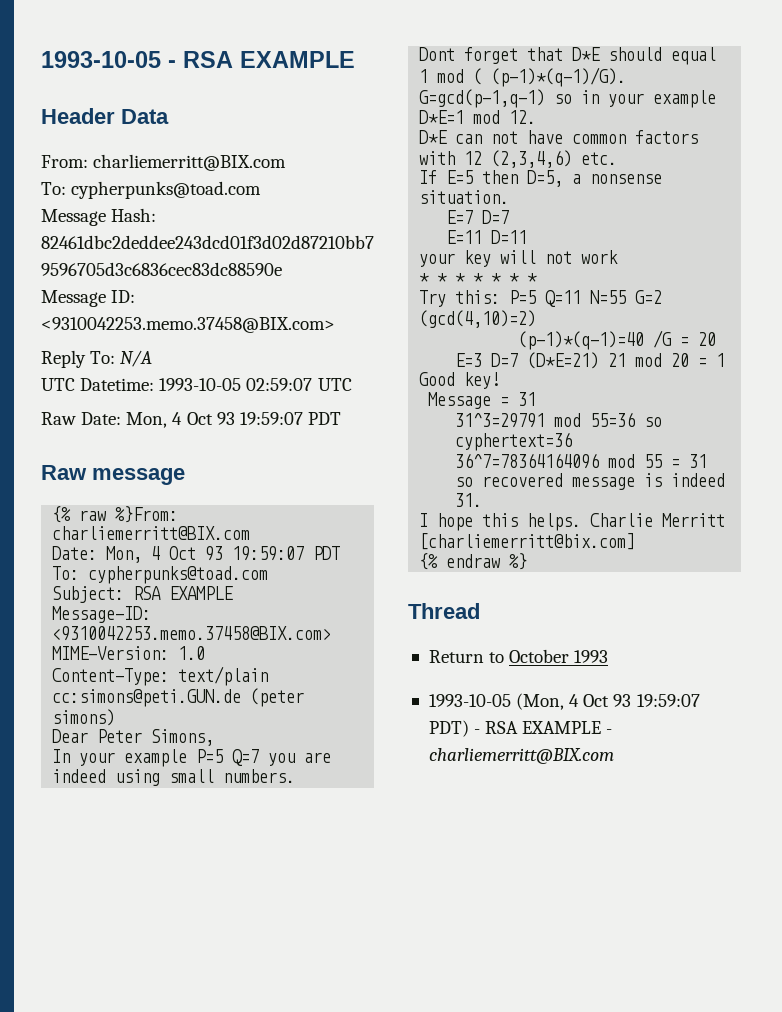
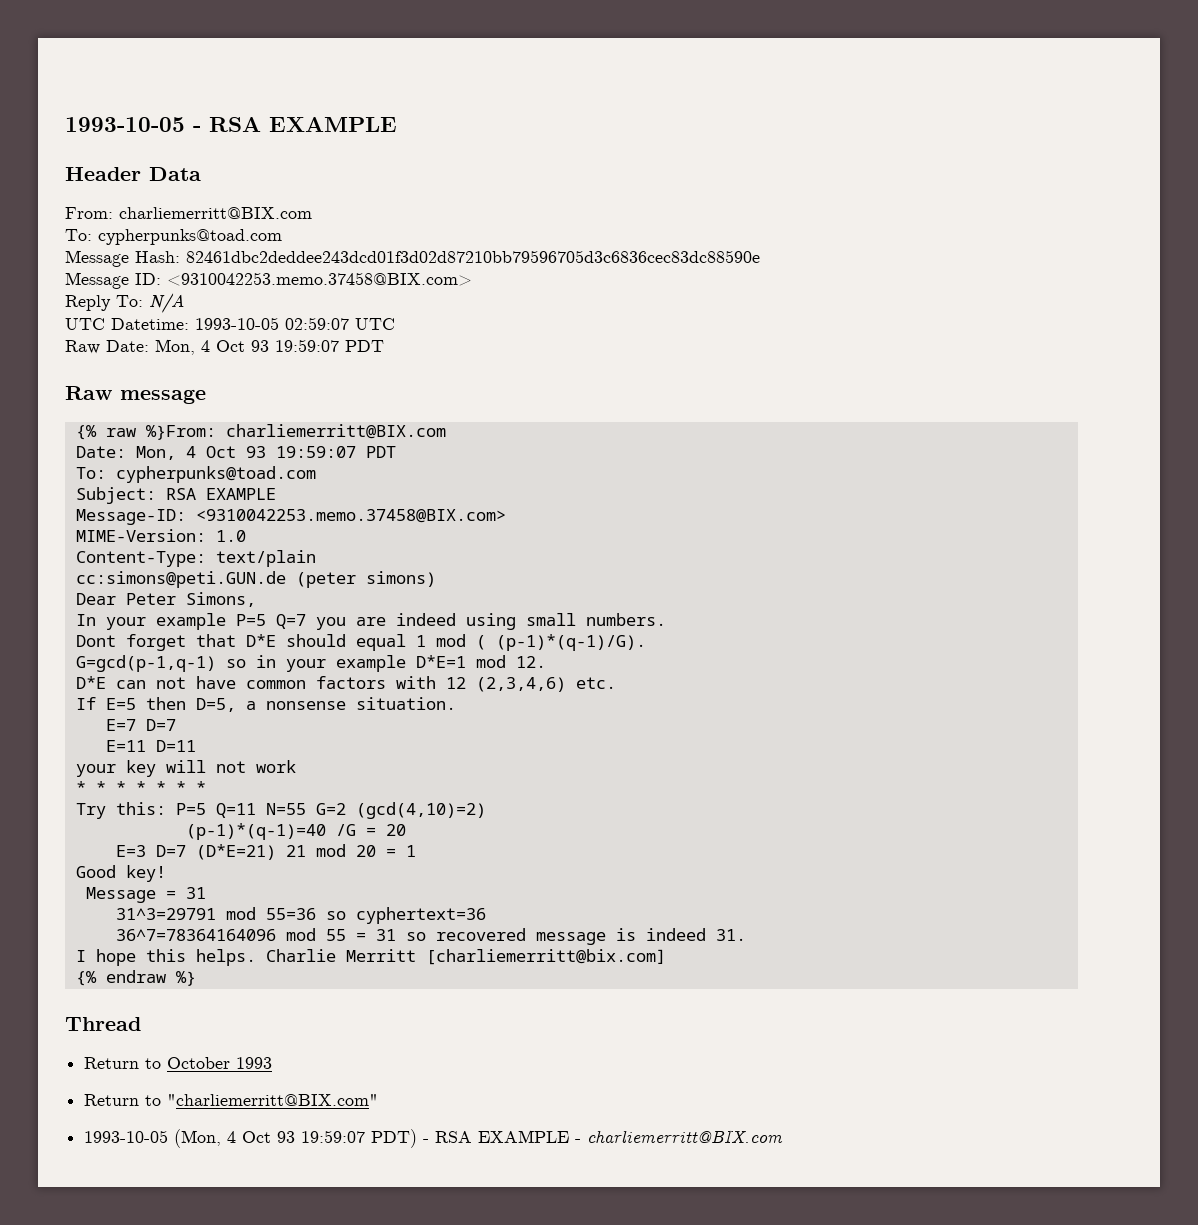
+ Return to "charliemerritt@BIX.com"

